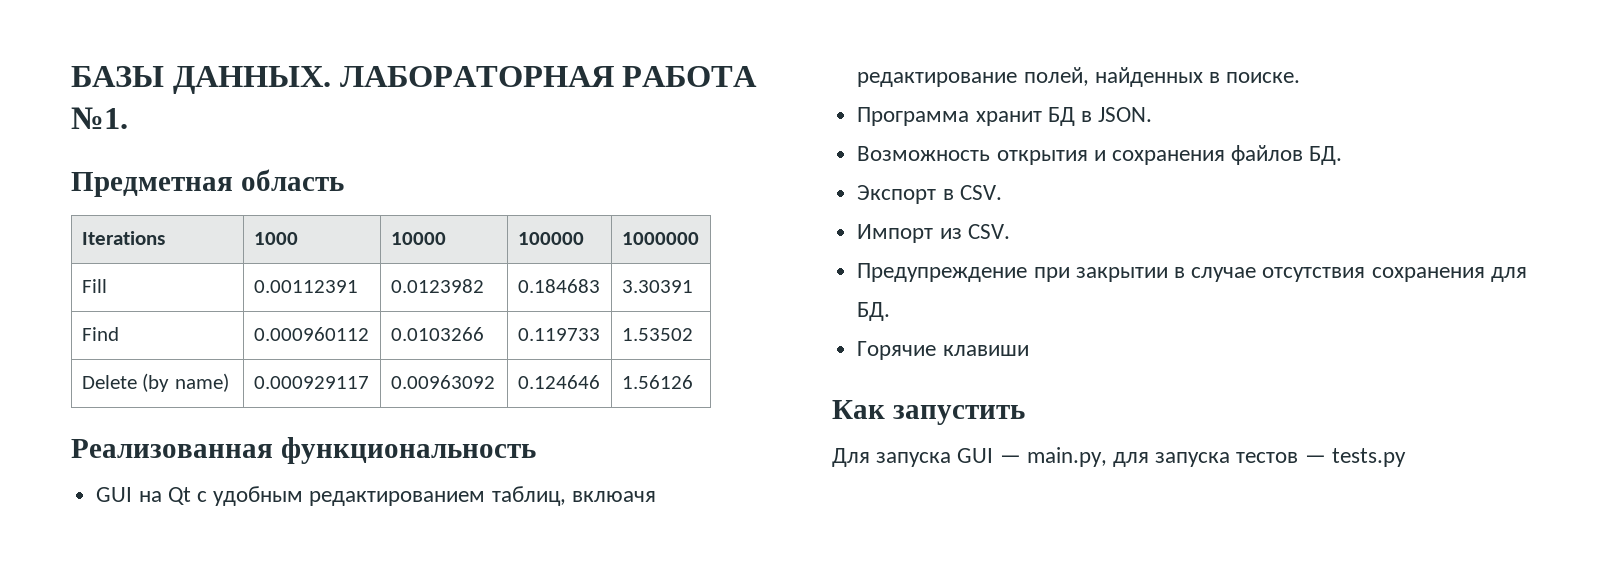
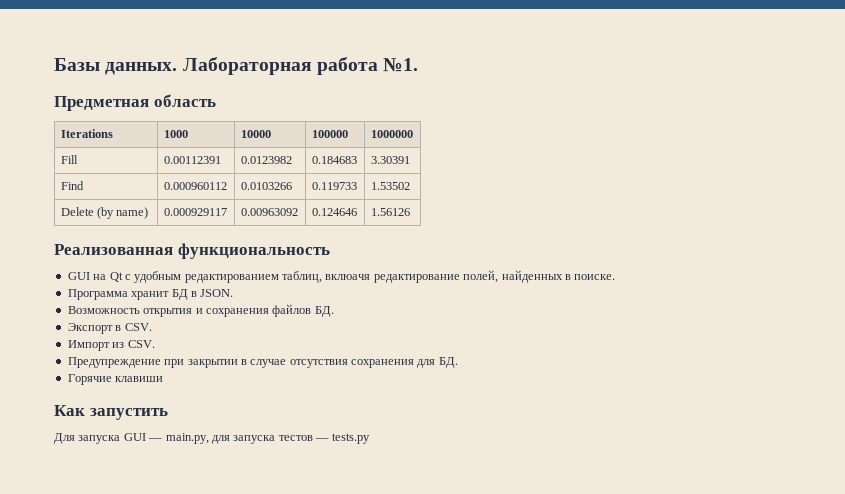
- БАЗЫ ДАННЫХ. ЛАБОРАТОРНАЯ РАБОТА №1.
+ Базы данных. Лабораторная работа №1.

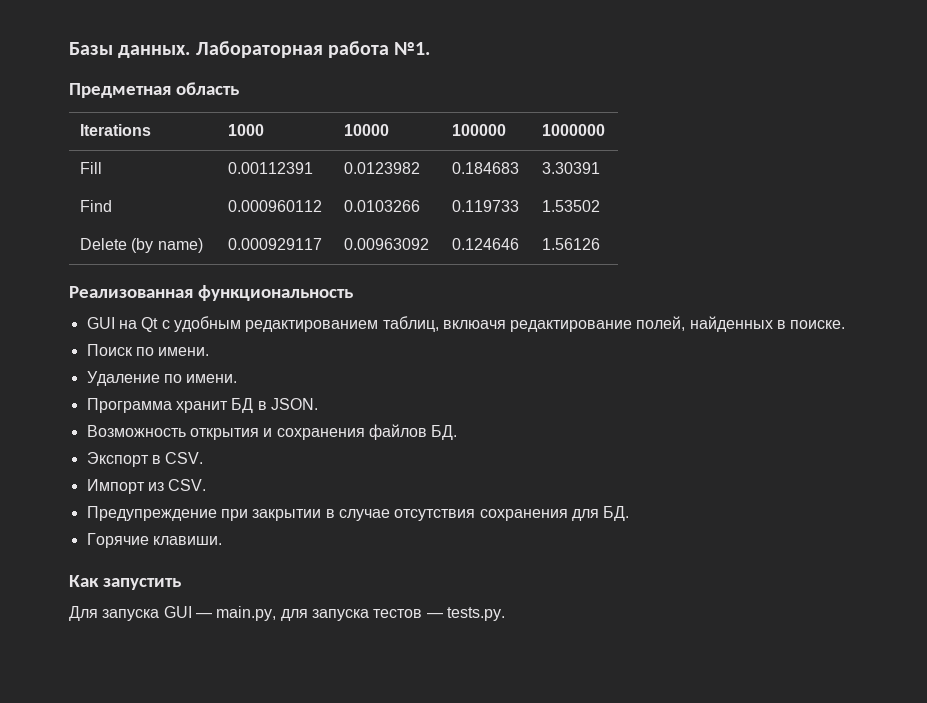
+ Поиск по имени.
+ Удаление по имени.
- Горячие клавиши
+ Горячие клавиши.
- Для запуска GUI — main.py, для запуска тестов — tests.py
+ Для запуска GUI — main.py, для запуска тестов — tests.py.

